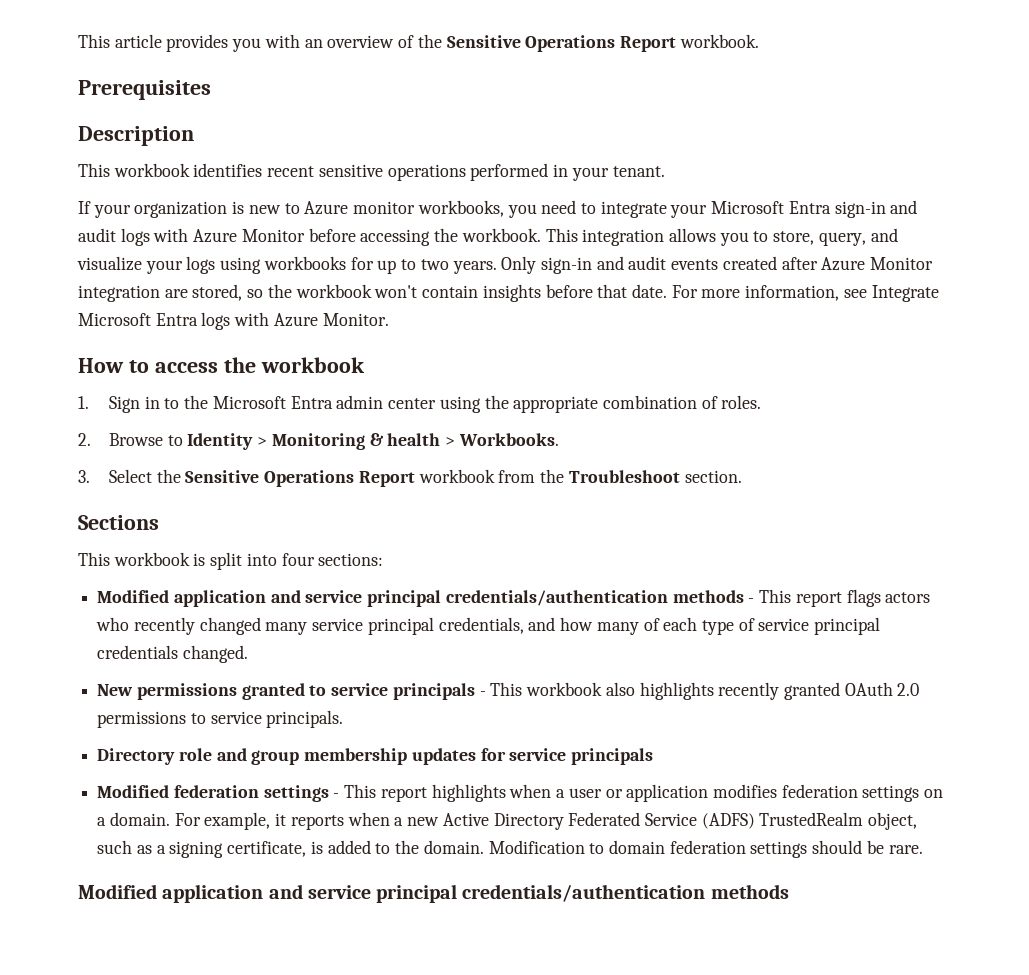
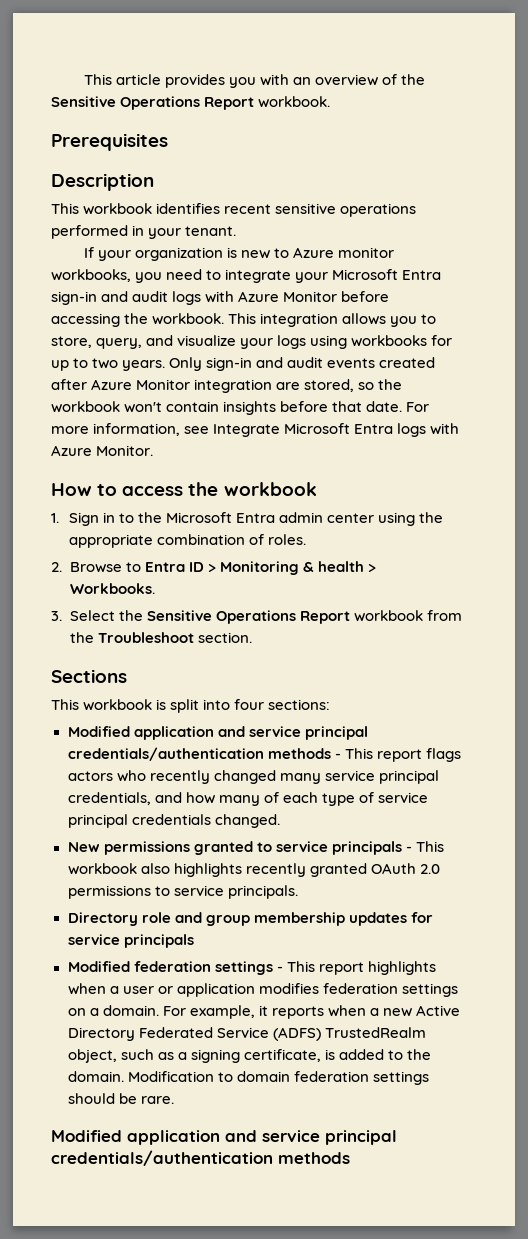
- 2. Browse to Identity > Monitoring & health > Workbooks.
+ 2. Browse to Entra ID > Monitoring & health > Workbooks.

